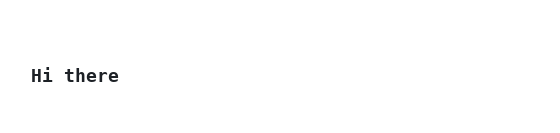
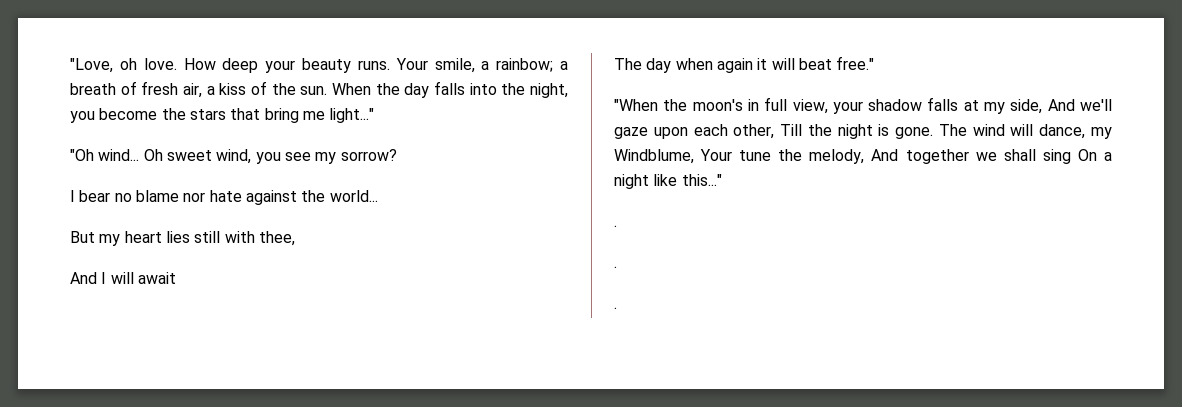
- Hi there
+ "Love, oh love. How deep your beauty runs. Your smile, a rainbow; a breath of fresh air, a kiss of the sun. When the day falls into the night, you become the stars that bring me light..."
+ "Oh wind... Oh sweet wind, you see my sorrow?
+ I bear no blame nor hate against the world...
+ But my heart lies still with thee,
+ And I will await
+ The day when again it will beat free."
+ "When the moon's in full view, your shadow falls at my side, And we'll gaze upon each other, Till the night is gone. The wind will dance, my Windblume, Your tune the melody, And together we shall sing On a night like this..."
+ .
+ .
+ .

